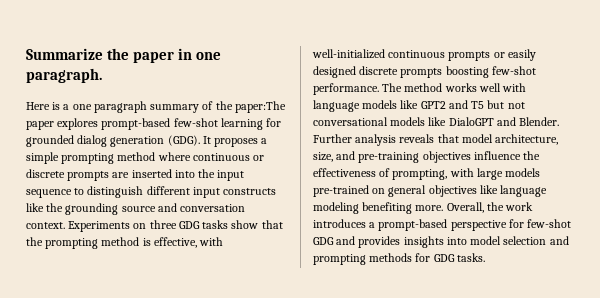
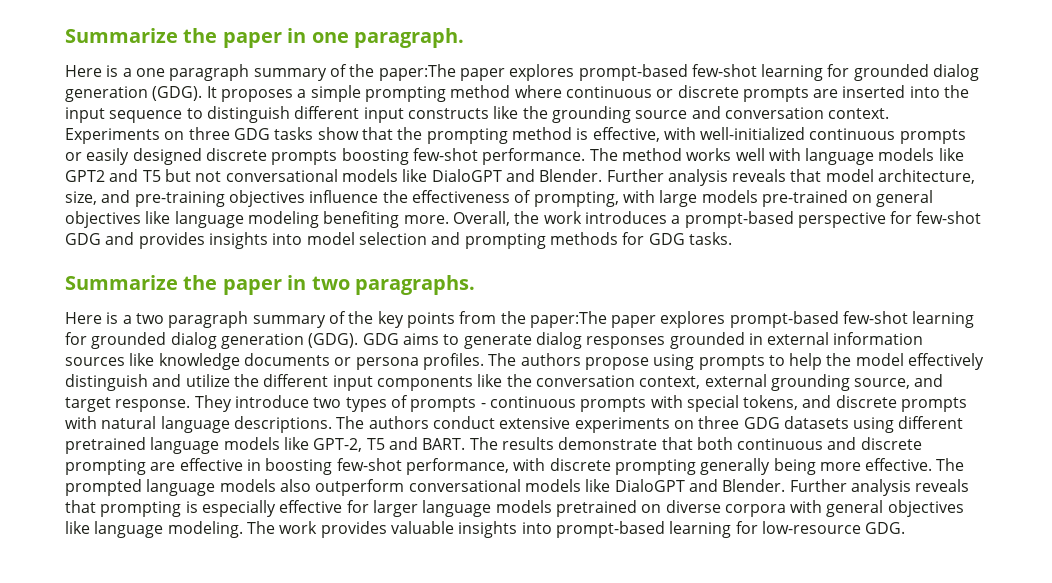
+ Summarize the paper in two paragraphs.
+ Here is a two paragraph summary of the key points from the paper:The paper explores prompt-based few-shot learning for grounded dialog generation (GDG). GDG aims to generate dialog responses grounded in external information sources like knowledge documents or persona profiles. The authors propose using prompts to help the model effectively distinguish and utilize the different input components like the conversation context, external grounding source, and target response. They introduce two types of prompts - continuous prompts with special tokens, and discrete prompts with natural language descriptions. The authors conduct extensive experiments on three GDG datasets using different pretrained language models like GPT-2, T5 and BART. The results demonstrate that both continuous and discrete prompting are effective in boosting few-shot performance, with discrete prompting generally being more effective. The prompted language models also outperform conversational models like DialoGPT and Blender. Further analysis reveals that prompting is especially effective for larger language models pretrained on diverse corpora with general objectives like language modeling. The work provides valuable insights into prompt-based learning for low-resource GDG.

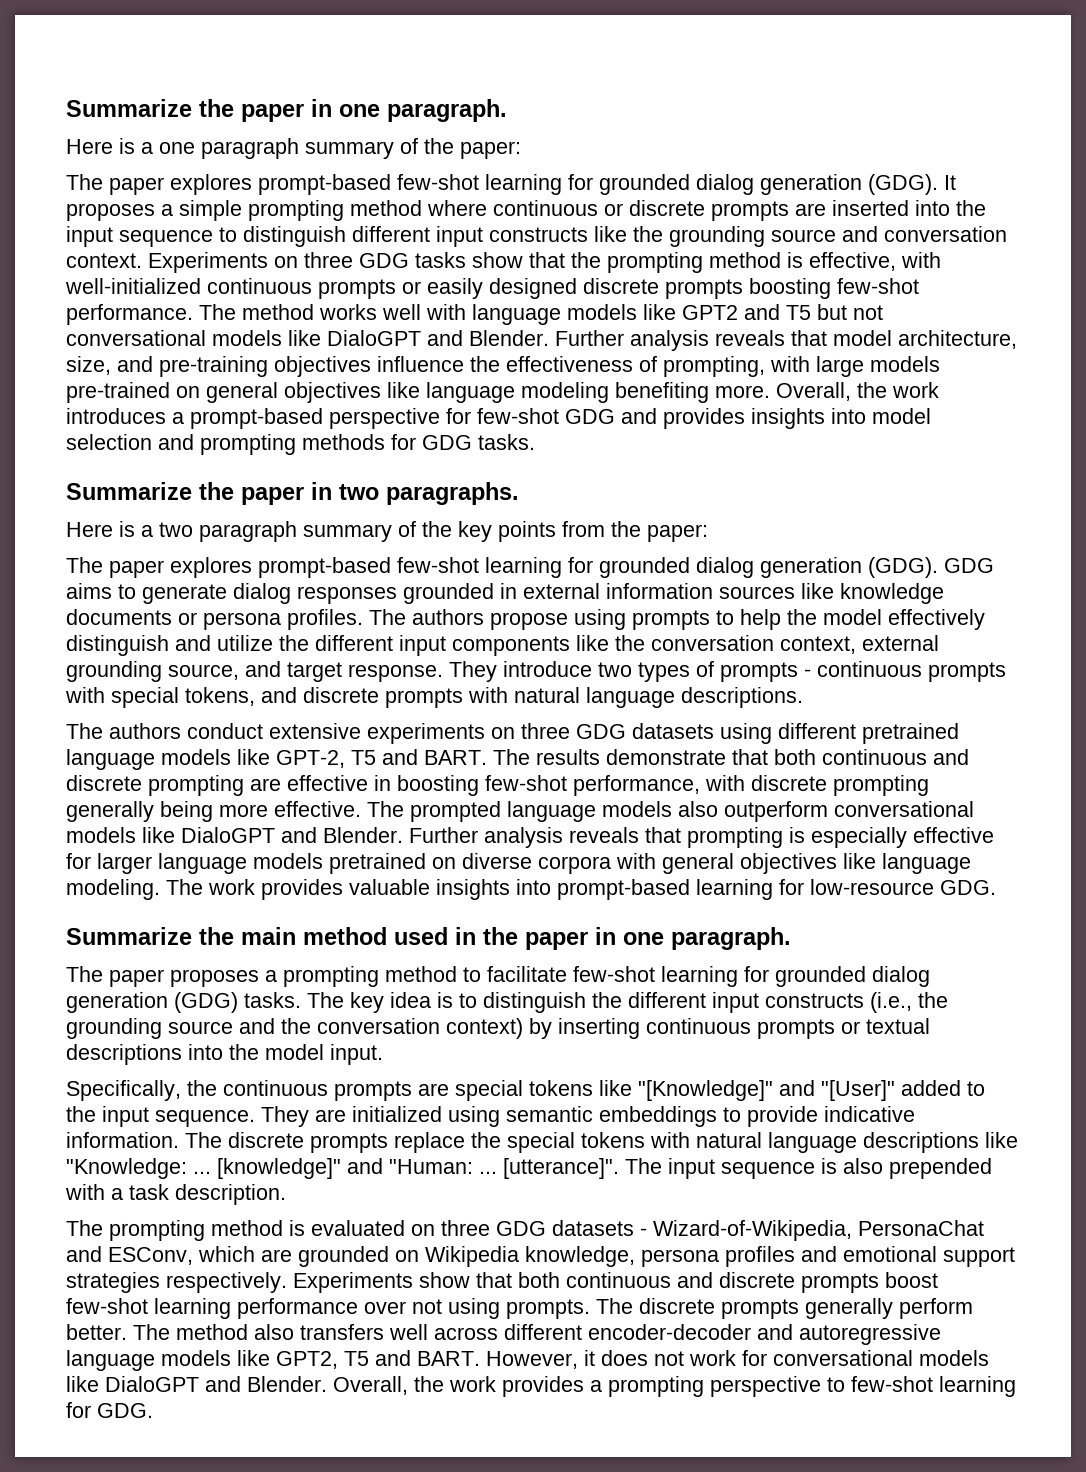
- Here is a one paragraph summary of the paper:The paper explores prompt-based few-shot learning for grounded dialog generation (GDG).
+ Here is a one paragraph summary of the paper:
+ The paper explores prompt-based few-shot learning for grounded dialog generation (GDG).
- Here is a two paragraph summary of the key points from the paper:The paper explores prompt-based few-shot learning for grounded dialog generation (GDG).
+ Here is a two paragraph summary of the key points from the paper:
+ The paper explores prompt-based few-shot learning for grounded dialog generation (GDG).
- They introduce two types of prompts - continuous prompts with special tokens, and discrete prompts with natural language descriptions. The authors conduct extensive experiments on three GDG datasets using different pretrained language models like GPT-2, T5 and BART.
+ They introduce two types of prompts - continuous prompts with special tokens, and discrete prompts with natural language descriptions.
+ The authors conduct extensive experiments on three GDG datasets using different pretrained language models like GPT-2, T5 and BART.
+ Summarize the main method used in the paper in one paragraph.
+ The paper proposes a prompting method to facilitate few-shot learning for grounded dialog generation (GDG) tasks. The key idea is to distinguish the different input constructs (i.e., the grounding source and the conversation context) by inserting continuous prompts or textual descriptions into the model input.
+ Specifically, the continuous prompts are special tokens like "[Knowledge]" and "[User]" added to the input sequence. They are initialized using semantic embeddings to provide indicative information. The discrete prompts replace the special tokens with natural language descriptions like "Knowledge: ... [knowledge]" and "Human: ... [utterance]". The input sequence is also prepended with a task description.
+ The prompting method is evaluated on three GDG datasets - Wizard-of-Wikipedia, PersonaChat and ESConv, which are grounded on Wikipedia knowledge, persona profiles and emotional support strategies respectively. Experiments show that both continuous and discrete prompts boost few-shot learning performance over not using prompts. The discrete prompts generally perform better. The method also transfers well across different encoder-decoder and autoregressive language models like GPT2, T5 and BART. However, it does not work for conversational models like DialoGPT and Blender. Overall, the work provides a prompting perspective to few-shot learning for GDG.

